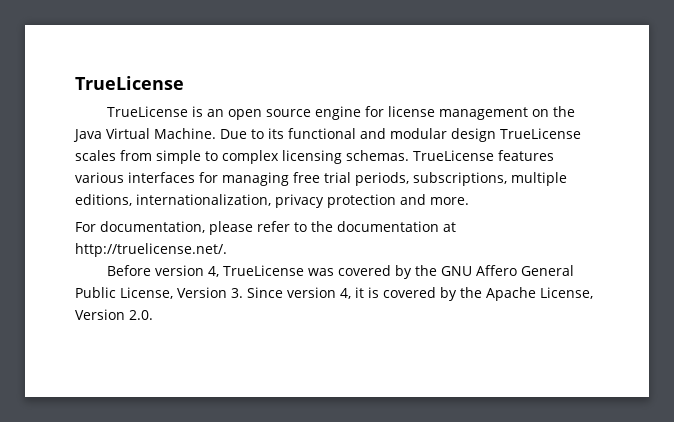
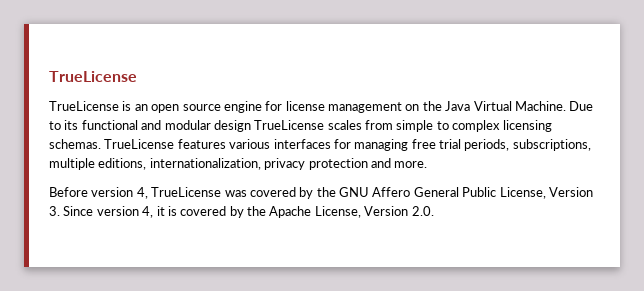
- For documentation, please refer to the documentation at http://truelicense.net/.

